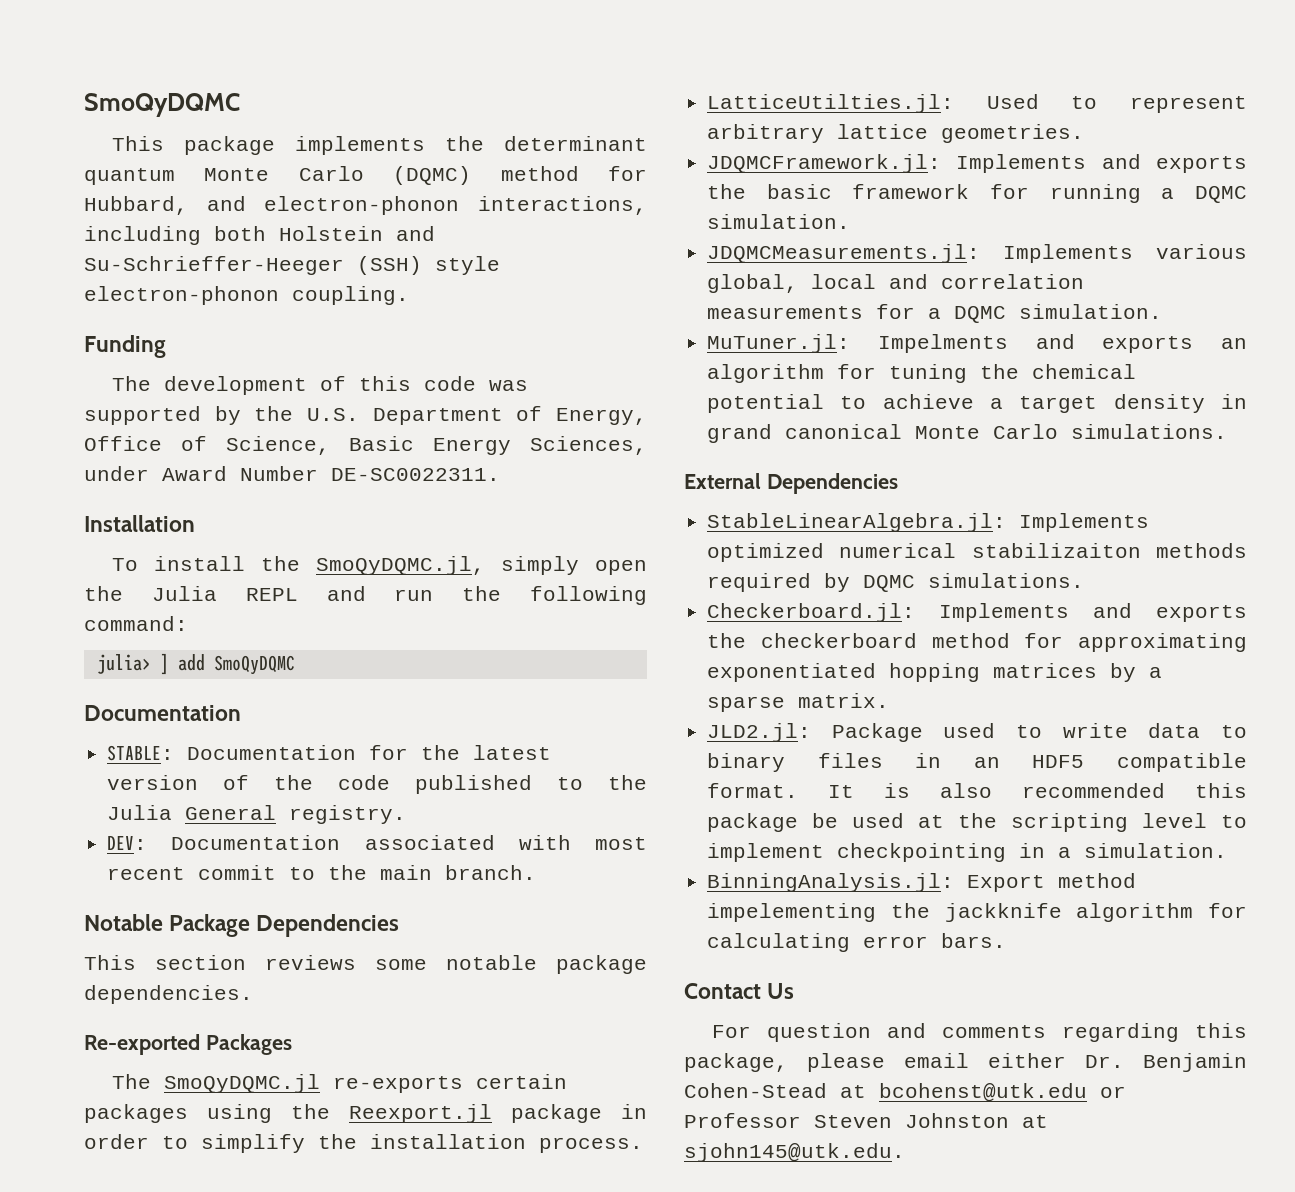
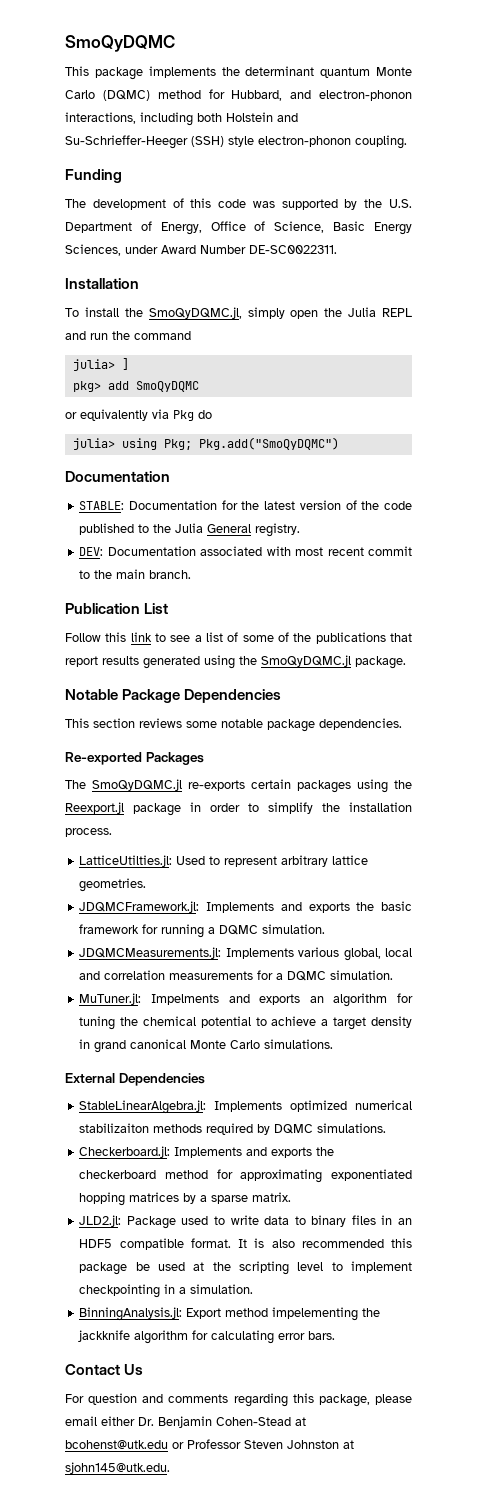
- To install the SmoQyDQMC.jl, simply open the Julia REPL and run the following command:
+ To install the SmoQyDQMC.jl, simply open the Julia REPL and run the command
- julia> ] add SmoQyDQMC
+ julia> ]
+ pkg> add SmoQyDQMC
+ or equivalently via Pkg do
+ julia> using Pkg; Pkg.add("SmoQyDQMC")
+ Publication List
+ Follow this link to see a list of some of the publications that report results generated using the SmoQyDQMC.jl package.

